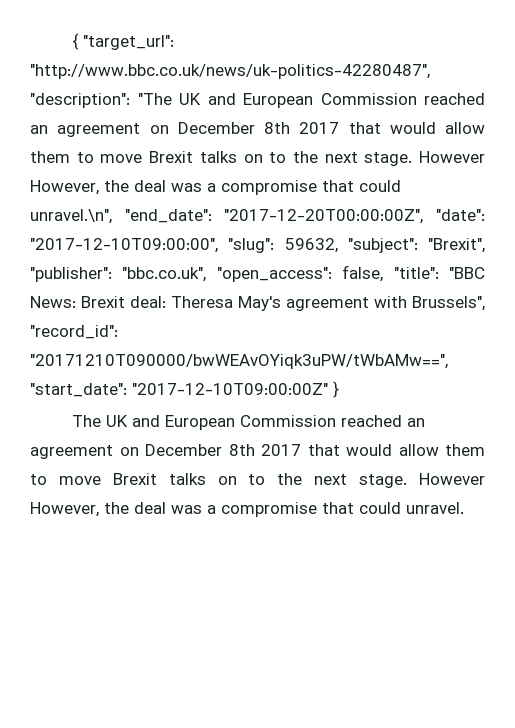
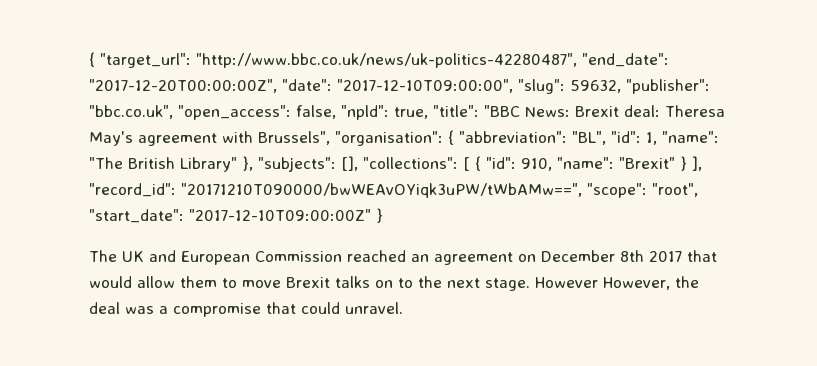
- { "target_url": "http://www.bbc.co.uk/news/uk-politics-42280487", "description": "The UK and European Commission reached an agreement on December 8th 2017 that would allow them to move Brexit talks on to the next stage. However However, the deal was a compromise that could unravel.\n", "end_date": "2017-12-20T00:00:00Z", "date": "2017-12-10T09:00:00", "slug": 59632, "subject": "Brexit", "publisher": "bbc.co.uk", "open_access": false, "title": "BBC News: Brexit deal: Theresa May's agreement with Brussels", "record_id": "20171210T090000/bwWEAvOYiqk3uPW/tWbAMw==", "start_date": "2017-12-10T09:00:00Z" }
+ { "target_url": "http://www.bbc.co.uk/news/uk-politics-42280487", "end_date": "2017-12-20T00:00:00Z", "date": "2017-12-10T09:00:00", "slug": 59632, "publisher": "bbc.co.uk", "open_access": false, "npld": true, "title": "BBC News: Brexit deal: Theresa May's agreement with Brussels", "organisation": { "abbreviation": "BL", "id": 1, "name": "The British Library" }, "subjects": [], "collections": [ { "id": 910, "name": "Brexit" } ], "record_id": "20171210T090000/bwWEAvOYiqk3uPW/tWbAMw==", "scope": "root", "start_date": "2017-12-10T09:00:00Z" }

